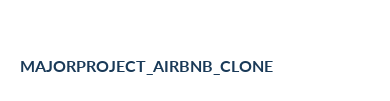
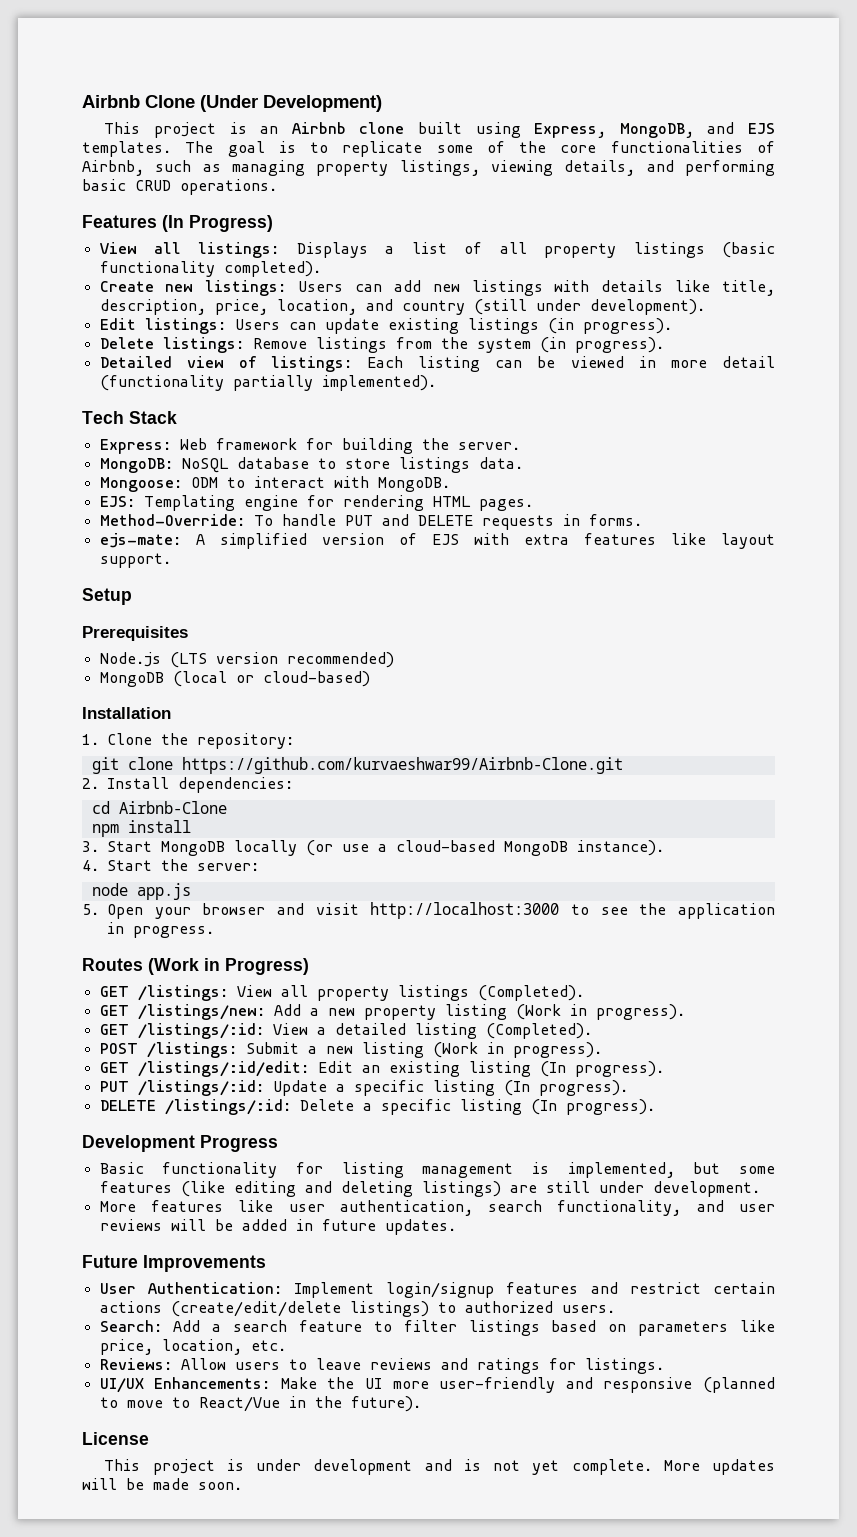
- MAJORPROJECT_AIRBNB_CLONE
+ Airbnb Clone (Under Development)
+ This project is an Airbnb clone built using Express, MongoDB, and EJS templates. The goal is to replicate some of the core functionalities of Airbnb, such as managing property listings, viewing details, and performing basic CRUD operations.
+ Features (In Progress)
+ View all listings: Displays a list of all property listings (basic functionality completed).
+ Create new listings: Users can add new listings with details like title, description, price, location, and country (still under development).
+ Edit listings: Users can update existing listings (in progress).
+ Delete listings: Remove listings from the system (in progress).
+ Detailed view of listings: Each listing can be viewed in more detail (functionality partially implemented).
+ Tech Stack
+ Express: Web framework for building the server.
+ MongoDB: NoSQL database to store listings data.
+ Mongoose: ODM to interact with MongoDB.
+ EJS: Templating engine for rendering HTML pages.
+ Method-Override: To handle PUT and DELETE requests in forms.
+ ejs-mate: A simplified version of EJS with extra features like layout support.
+ Setup
+ Prerequisites
+ Node.js (LTS version recommended)
+ MongoDB (local or cloud-based)
+ Installation
+ 1. Clone the repository:
+ git clone https://github.com/kurvaeshwar99/Airbnb-Clone.git
+ 2. Install dependencies:
+ cd Airbnb-Clone
+ npm install
+ 3. Start MongoDB locally (or use a cloud-based MongoDB instance).
+ 4. Start the server:
+ node app.js
+ 5. Open your browser and visit http://localhost:3000 to see the application in progress.
+ Routes (Work in Progress)
+ GET /listings: View all property listings (Completed).
+ GET /listings/new: Add a new property listing (Work in progress).
+ GET /listings/:id: View a detailed listing (Completed).
+ POST /listings: Submit a new listing (Work in progress).
+ GET /listings/:id/edit: Edit an existing listing (In progress).
+ PUT /listings/:id: Update a specific listing (In progress).
+ DELETE /listings/:id: Delete a specific listing (In progress).
+ Development Progress
+ Basic functionality for listing management is implemented, but some features (like editing and deleting listings) are still under development.
+ More features like user authentication, search functionality, and user reviews will be added in future updates.
+ Future Improvements
+ User Authentication: Implement login/signup features and restrict certain actions (create/edit/delete listings) to authorized users.
+ Search: Add a search feature to filter listings based on parameters like price, location, etc.
+ Reviews: Allow users to leave reviews and ratings for listings.
+ UI/UX Enhancements: Make the UI more user-friendly and responsive (planned to move to React/Vue in the future).
+ License
+ This project is under development and is not yet complete. More updates will be made soon.

